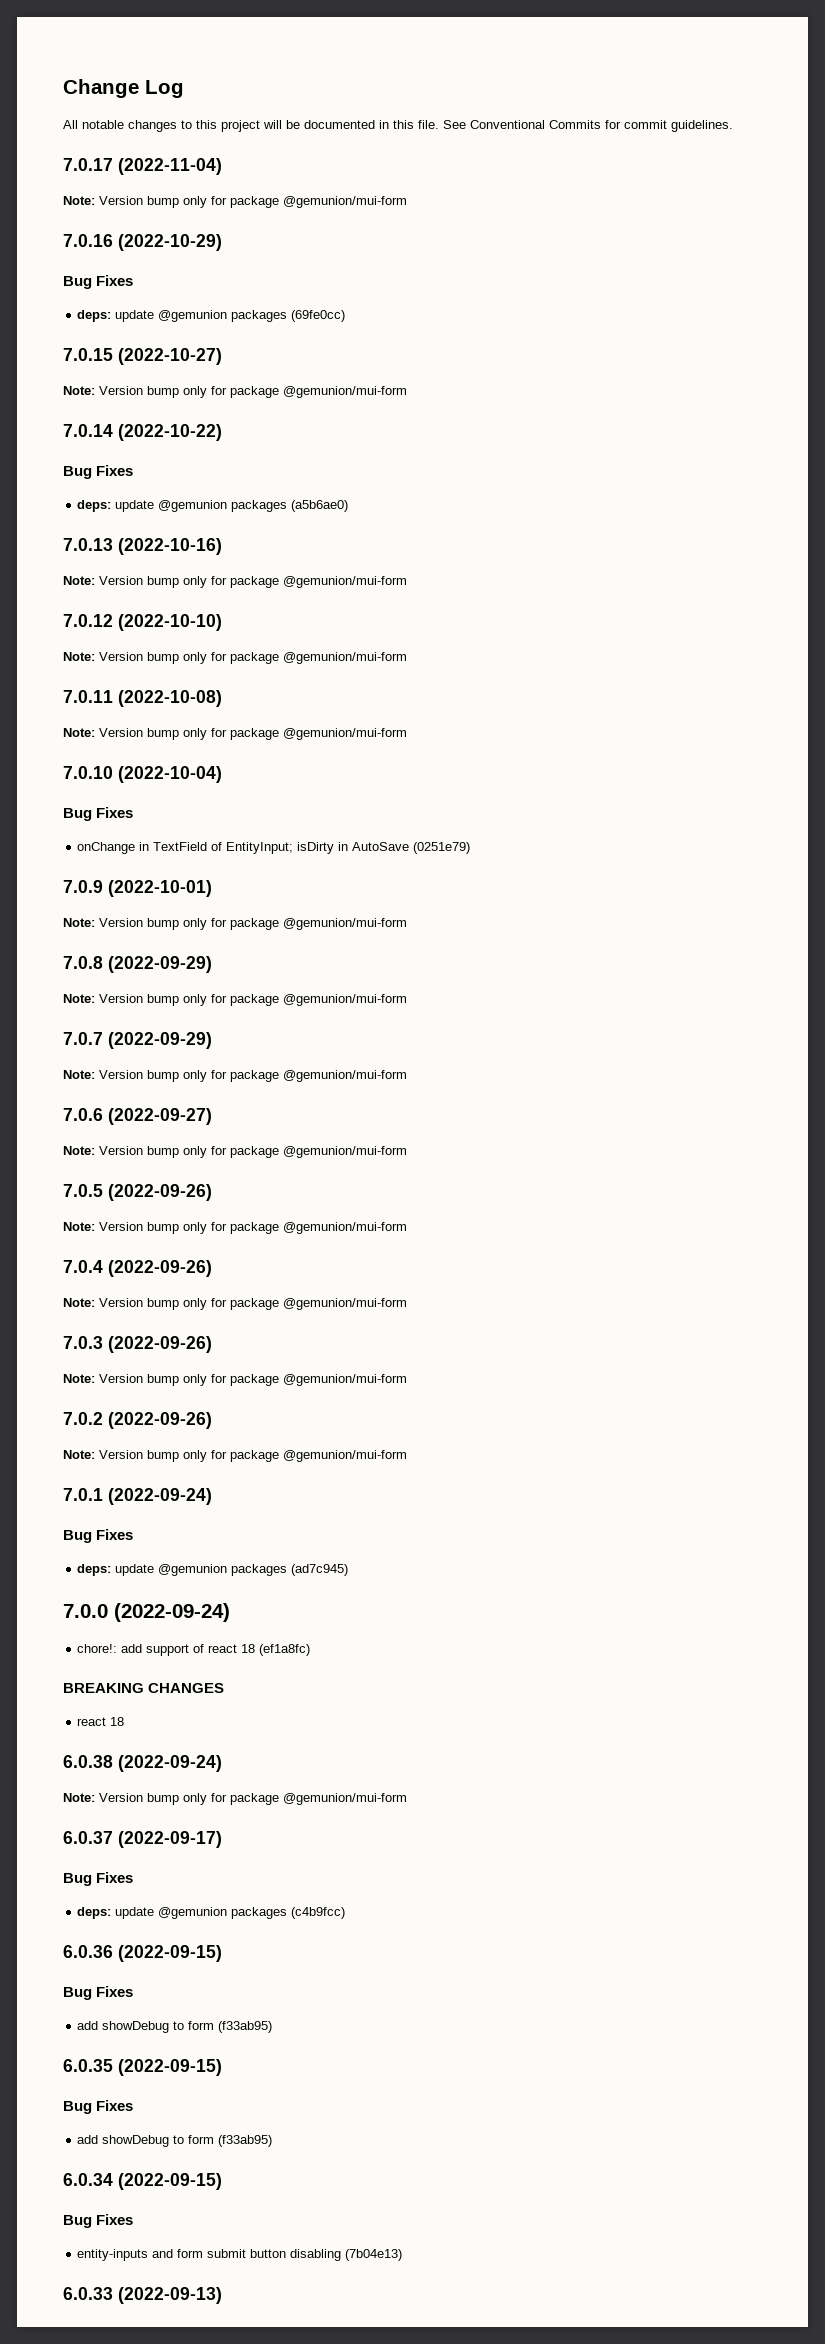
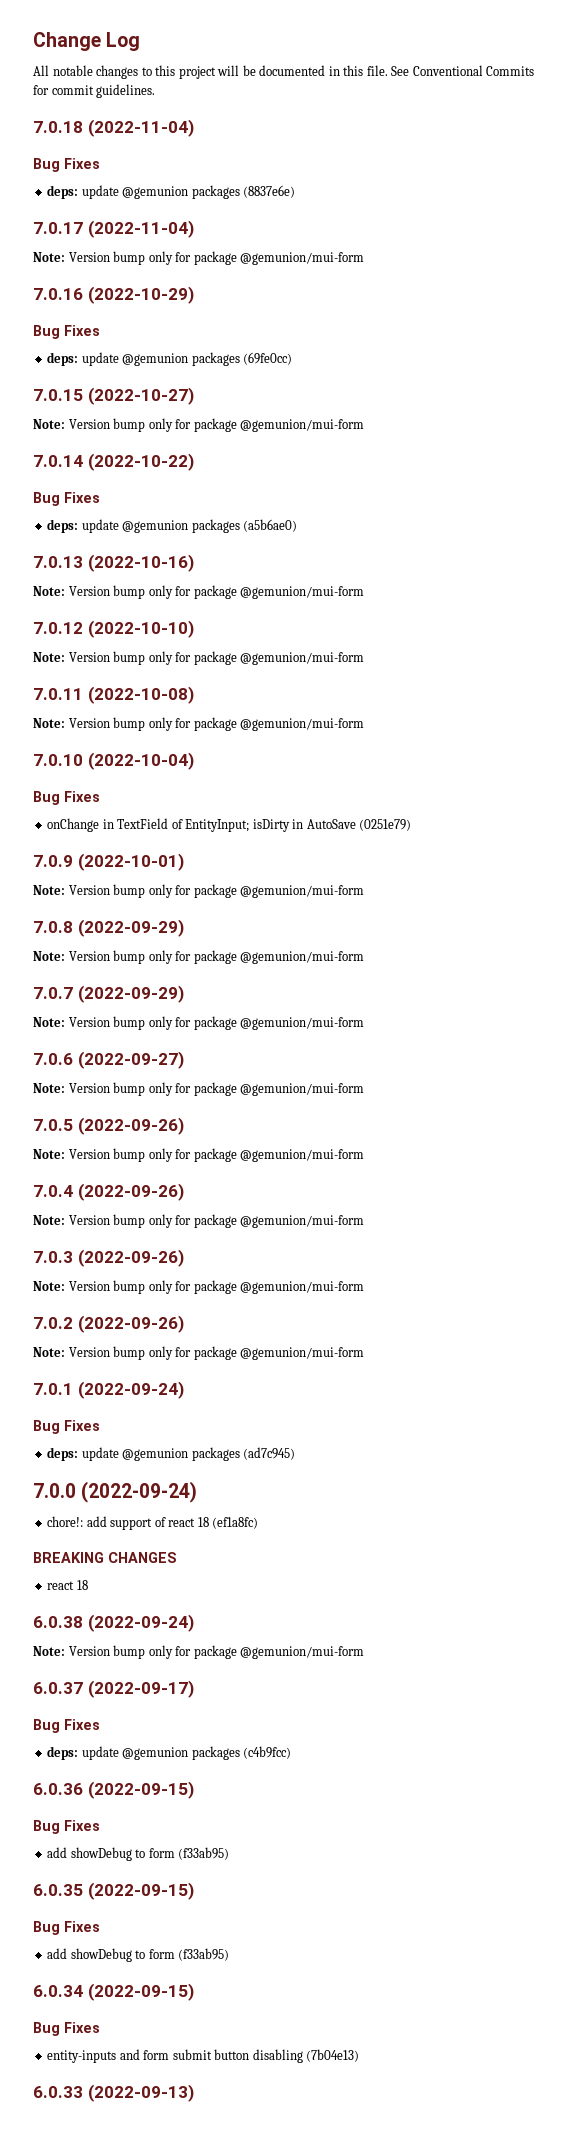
+ 7.0.18 (2022-11-04)
+ Bug Fixes
+ deps: update @gemunion packages (8837e6e)

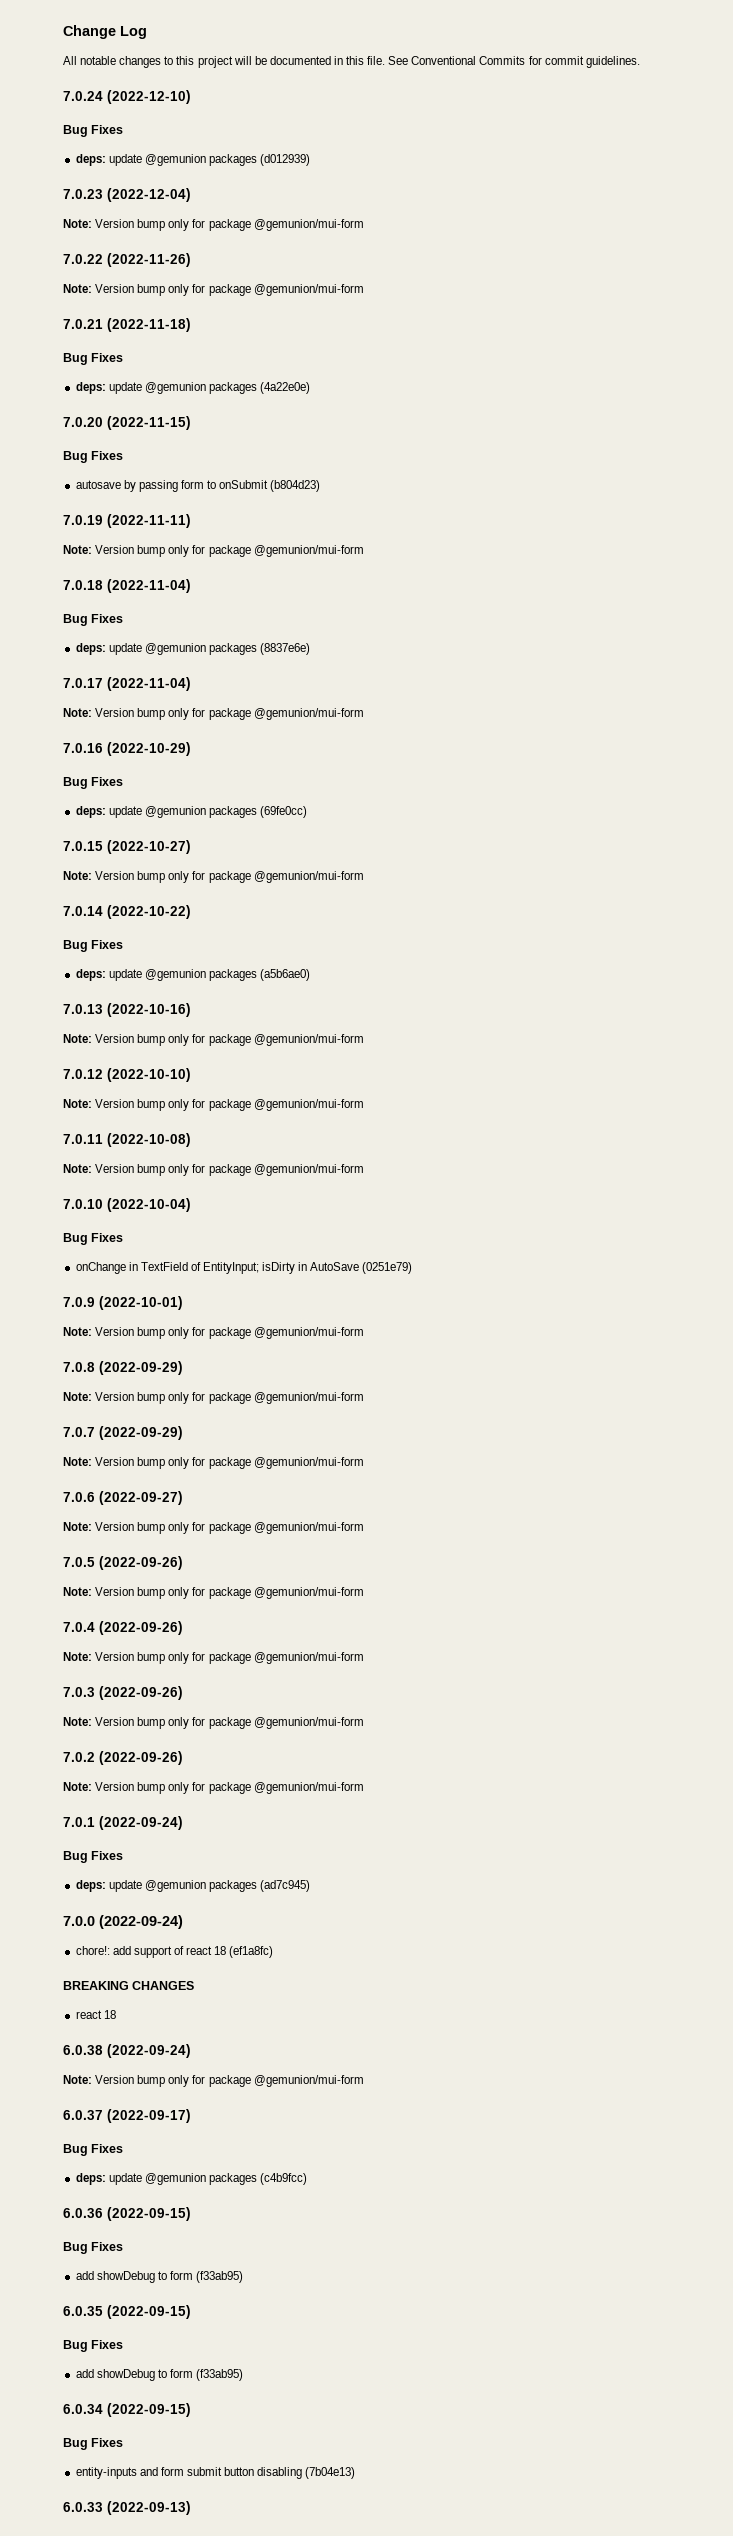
+ 7.0.24 (2022-12-10)
+ Bug Fixes
+ deps: update @gemunion packages (d012939)
+ 7.0.23 (2022-12-04)
+ Note: Version bump only for package @gemunion/mui-form
+ 7.0.22 (2022-11-26)
+ Note: Version bump only for package @gemunion/mui-form
+ 7.0.21 (2022-11-18)
+ Bug Fixes
+ deps: update @gemunion packages (4a22e0e)
+ 7.0.20 (2022-11-15)
+ Bug Fixes
+ autosave by passing form to onSubmit (b804d23)
+ 7.0.19 (2022-11-11)
+ Note: Version bump only for package @gemunion/mui-form

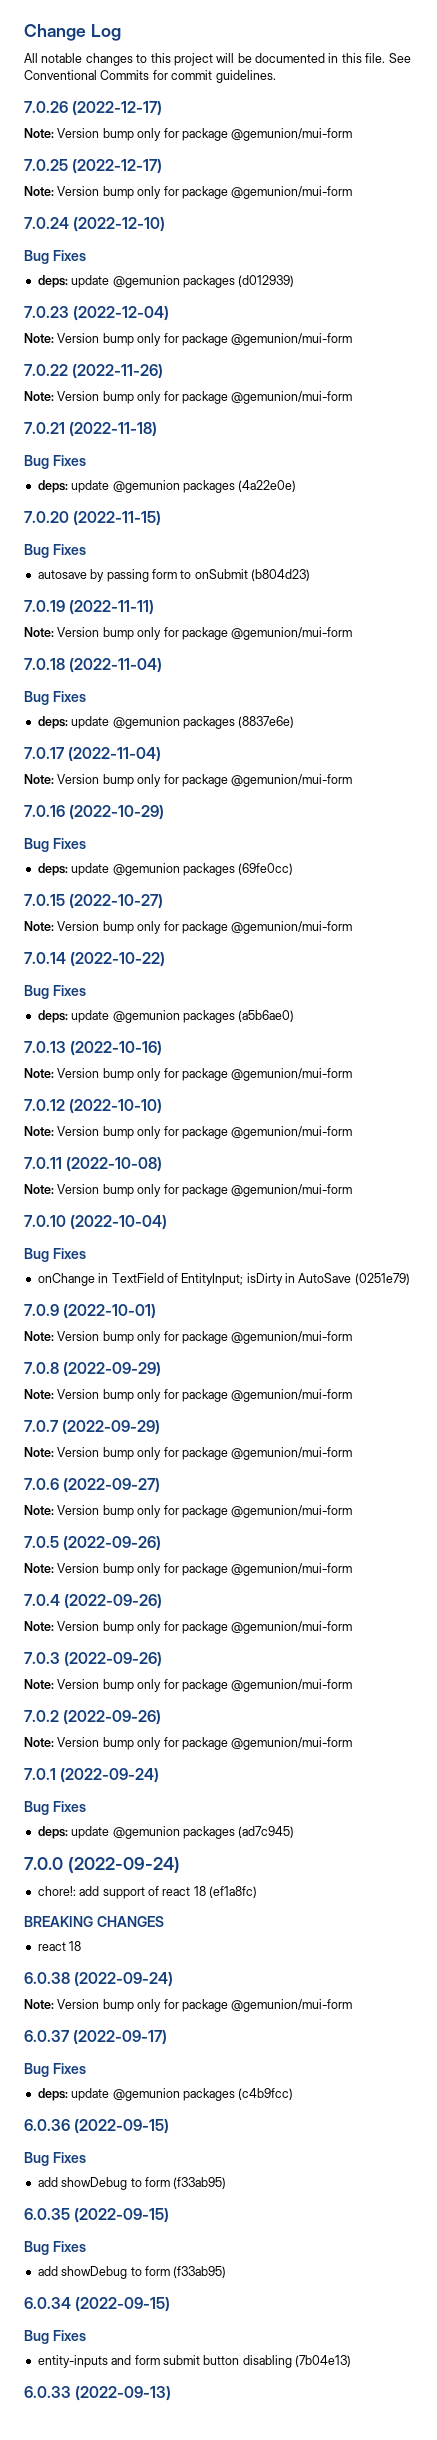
+ 7.0.26 (2022-12-17)
+ Note: Version bump only for package @gemunion/mui-form
+ 7.0.25 (2022-12-17)
+ Note: Version bump only for package @gemunion/mui-form

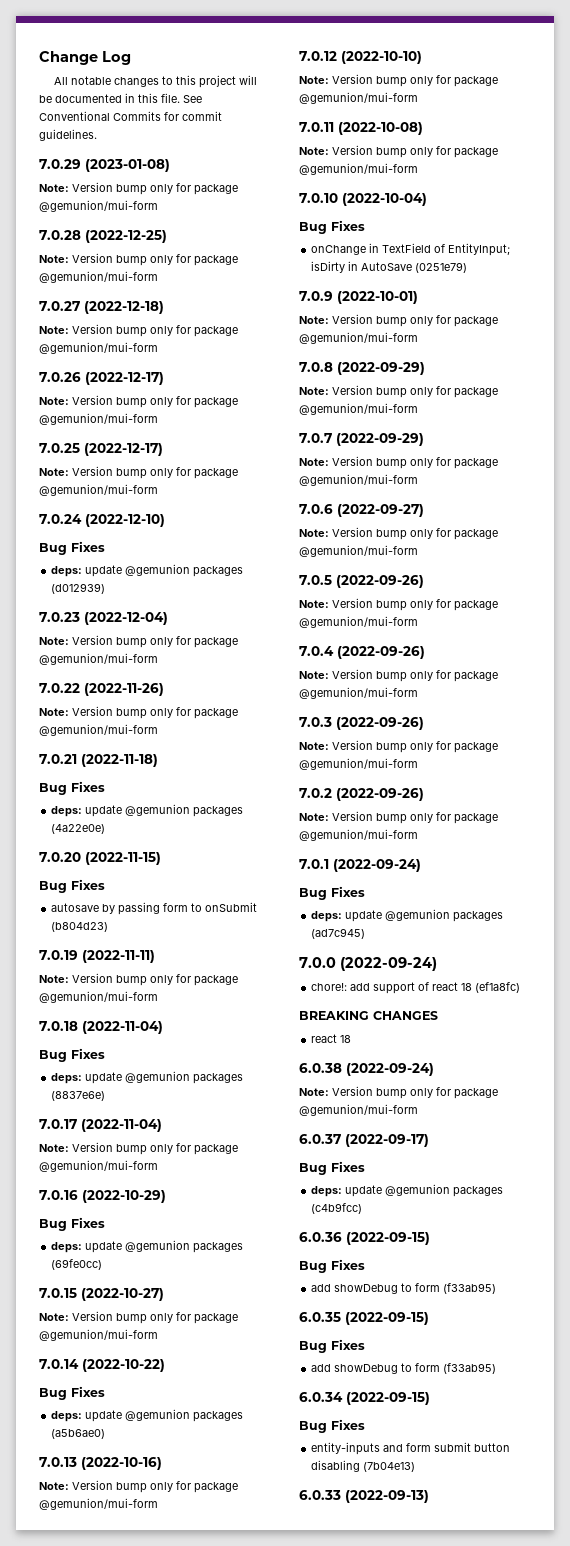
+ 7.0.29 (2023-01-08)
+ Note: Version bump only for package @gemunion/mui-form
+ 7.0.28 (2022-12-25)
+ Note: Version bump only for package @gemunion/mui-form
+ 7.0.27 (2022-12-18)
+ Note: Version bump only for package @gemunion/mui-form

